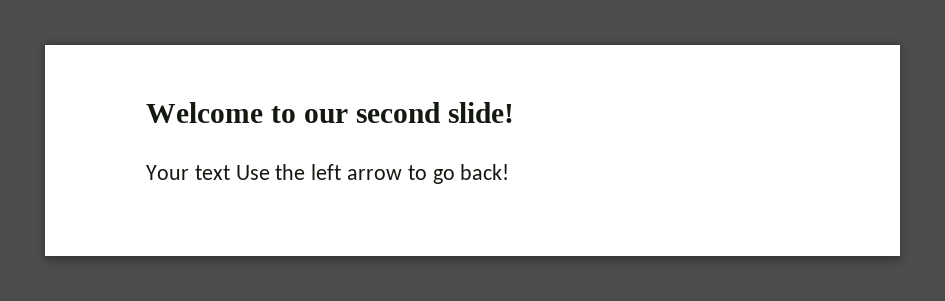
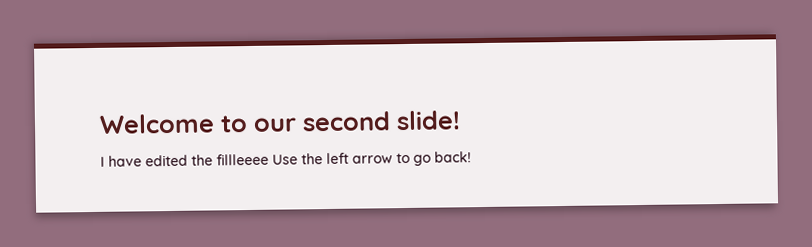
- Your text Use the left arrow to go back!
+ I have edited the fillleeee Use the left arrow to go back!

